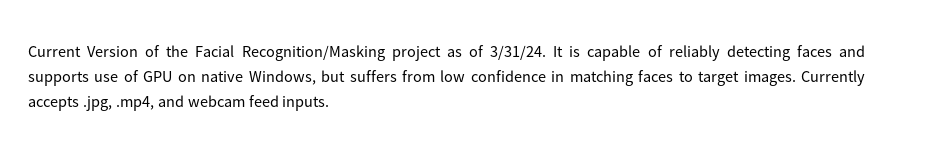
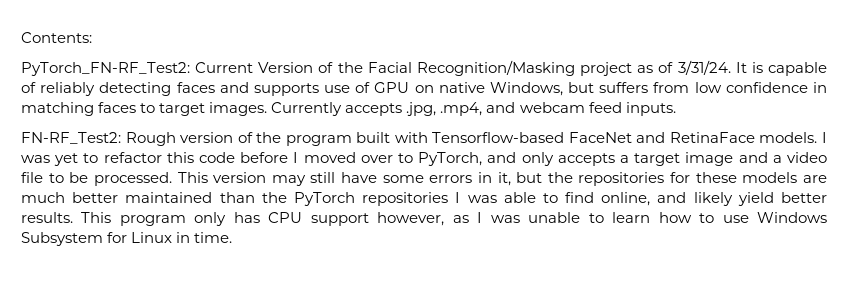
- Current Version of the Facial Recognition/Masking project as of 3/31/24.
+ Contents:
+ PyTorch_FN-RF_Test2: Current Version of the Facial Recognition/Masking project as of 3/31/24.
+ FN-RF_Test2: Rough version of the program built with Tensorflow-based FaceNet and RetinaFace models. I was yet to refactor this code before I moved over to PyTorch, and only accepts a target image and a video file to be processed. This version may still have some errors in it, but the repositories for these models are much better maintained than the PyTorch repositories I was able to find online, and likely yield better results. This program only has CPU support however, as I was unable to learn how to use Windows Subsystem for Linux in time.

